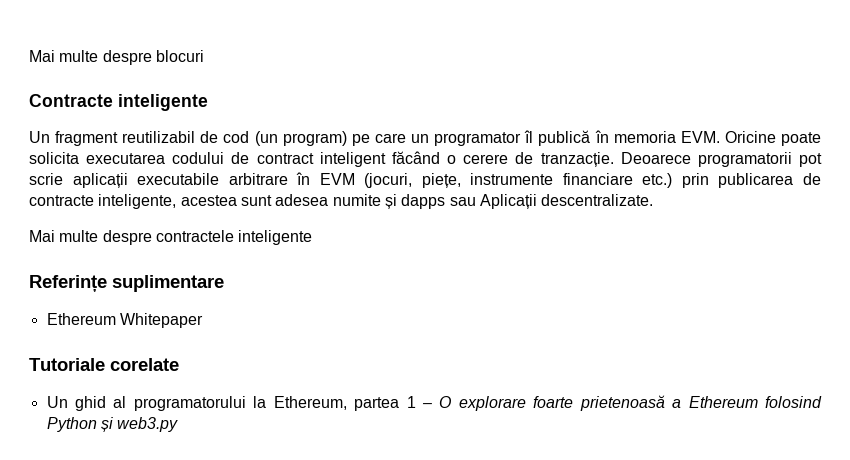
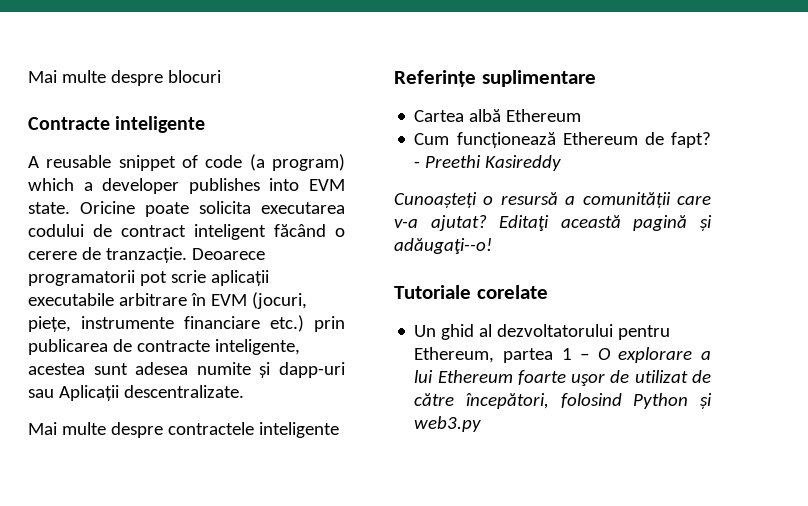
- Un fragment reutilizabil de cod (un program) pe care un programator îl publică în memoria EVM. Oricine poate solicita executarea codului de contract inteligent făcând o cerere de tranzacție.
+ A reusable snippet of code (a program) which a developer publishes into EVM state. Oricine poate solicita executarea codului de contract inteligent făcând o cerere de tranzacție.
- Deoarece programatorii pot scrie aplicații executabile arbitrare în EVM (jocuri, piețe, instrumente financiare etc.) prin publicarea de contracte inteligente, acestea sunt adesea numite și dapps sau Aplicații descentralizate.
+ Deoarece programatorii pot scrie aplicații executabile arbitrare în EVM (jocuri, piețe, instrumente financiare etc.) prin publicarea de contracte inteligente, acestea sunt adesea numite și dapp-uri sau Aplicații descentralizate.
- Ethereum Whitepaper
+ Cartea albă Ethereum
+ Cum funcționează Ethereum de fapt? - Preethi Kasireddy
+ Cunoașteți o resursă a comunității care v-a ajutat? Editaţi această pagină și adăugaţi--o!
- Un ghid al programatorului la Ethereum, partea 1 – O explorare foarte prietenoasă a Ethereum folosind Python și web3.py
+ Un ghid al dezvoltatorului pentru Ethereum, partea 1 – O explorare a lui Ethereum foarte uşor de utilizat de către începători, folosind Python și web3.py

